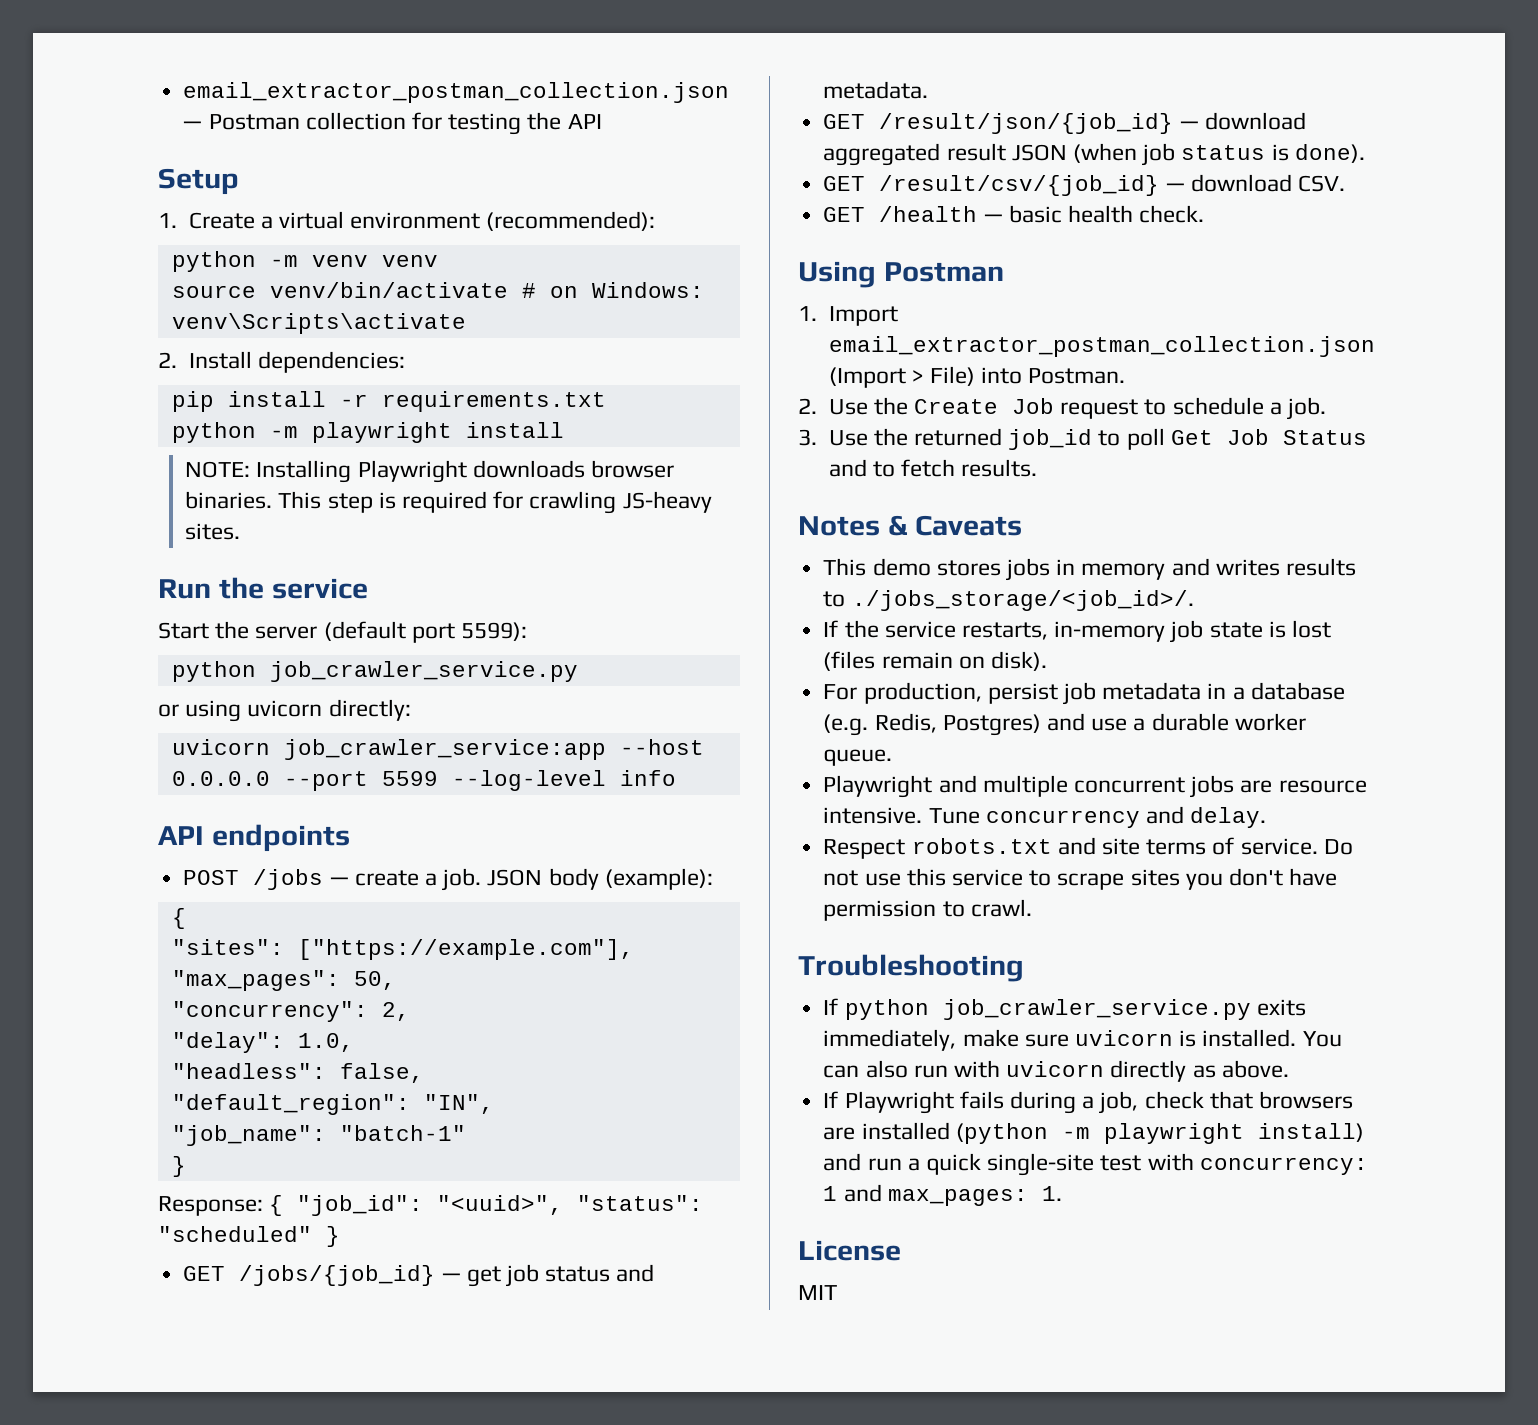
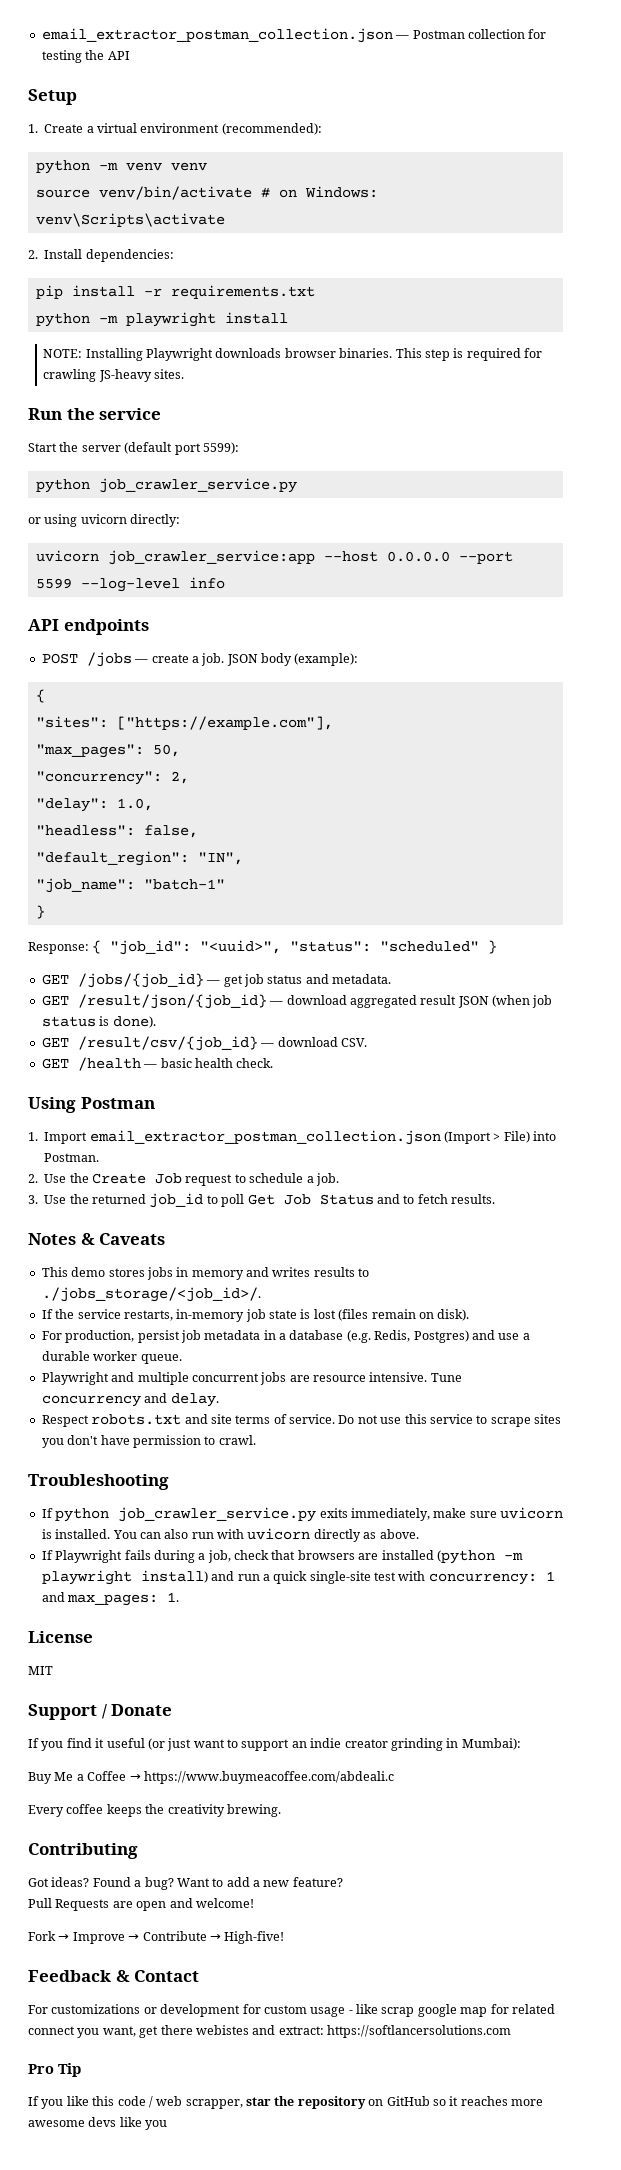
+ Support / Donate
+ If you find it useful (or just want to support an indie creator grinding in Mumbai):
+ Buy Me a Coffee → https://www.buymeacoffee.com/abdeali.c
+ Every coffee keeps the creativity brewing.
+ Contributing
+ Got ideas? Found a bug? Want to add a new feature?
+ Pull Requests are open and welcome!
+ Fork → Improve → Contribute → High-five!
+ Feedback & Contact
+ For customizations or development for custom usage - like scrap google map for related connect you want, get there webistes and extract: https://softlancersolutions.com
+ Pro Tip
+ If you like this code / web scrapper, star the repository on GitHub so it reaches more awesome devs like you

